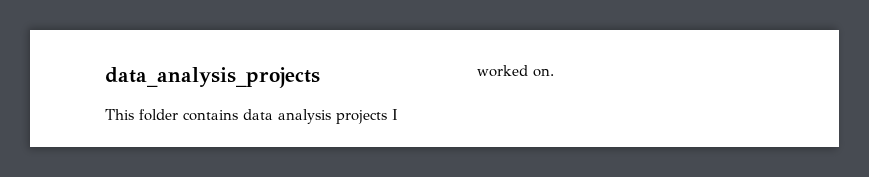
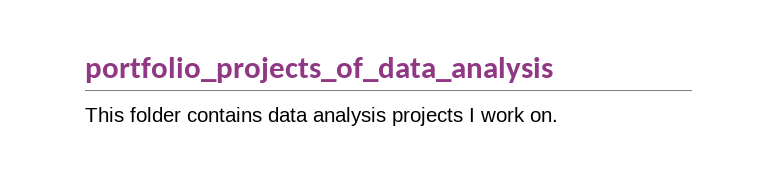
- data_analysis_projects
+ portfolio_projects_of_data_analysis
- This folder contains data analysis projects I worked on.
+ This folder contains data analysis projects I work on.

